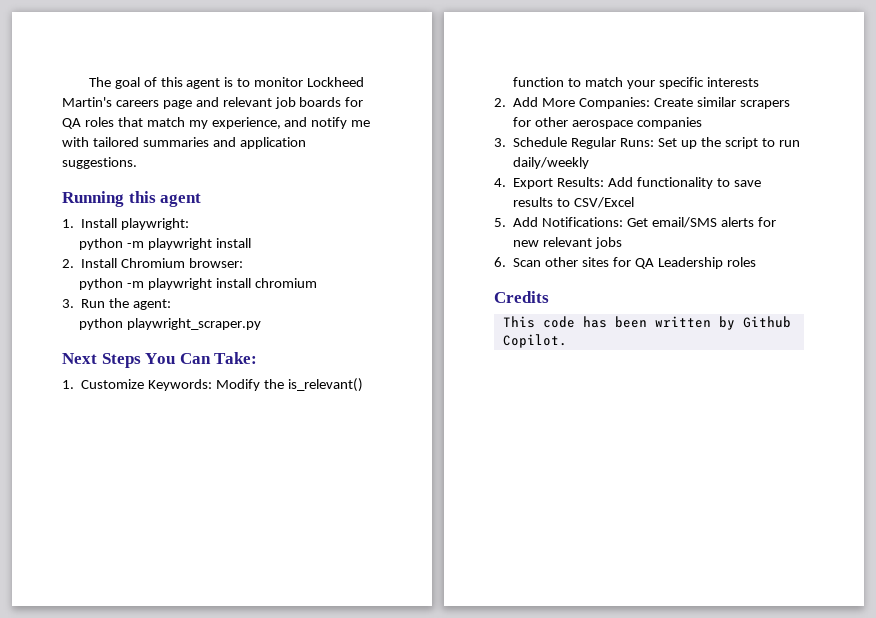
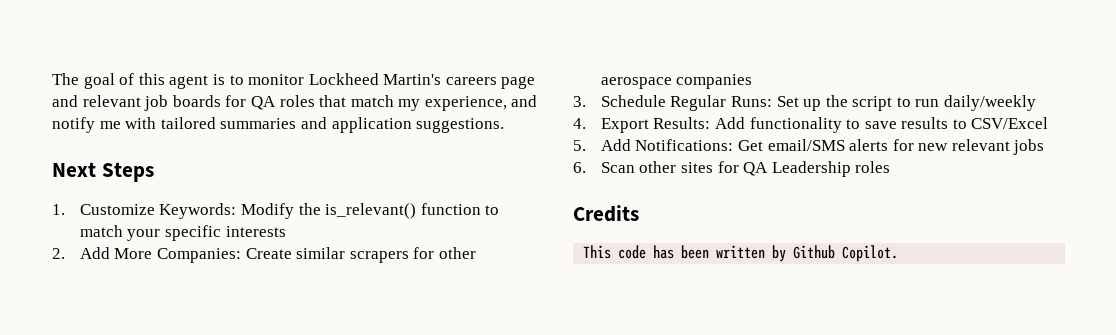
- Running this agent
- 1. Install playwright:
- python -m playwright install
- 2. Install Chromium browser:
- python -m playwright install chromium
- 3. Run the agent:
- python playwright_scraper.py
- Next Steps You Can Take:
+ Next Steps

